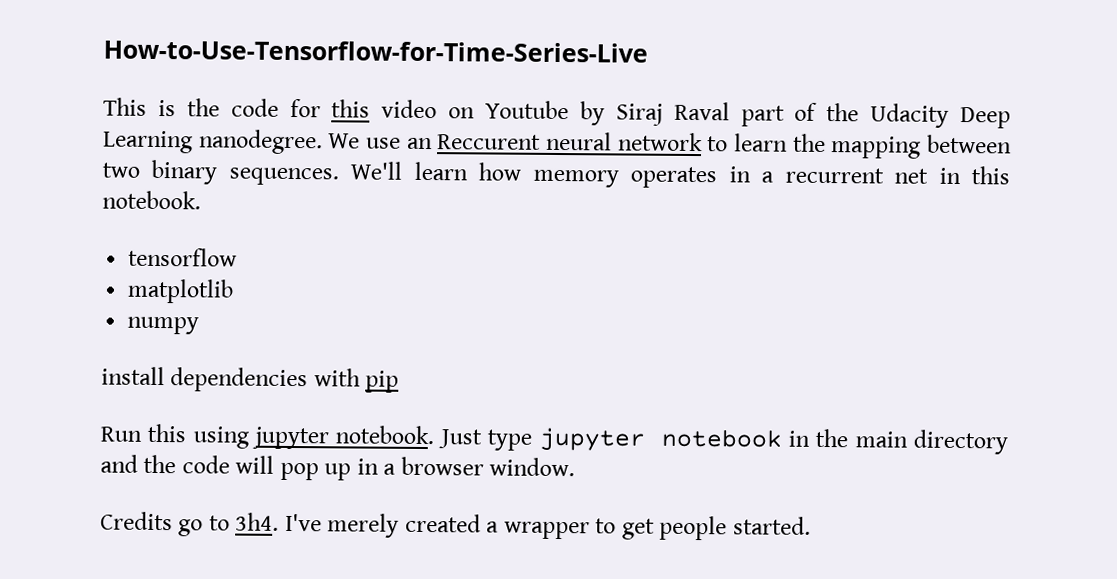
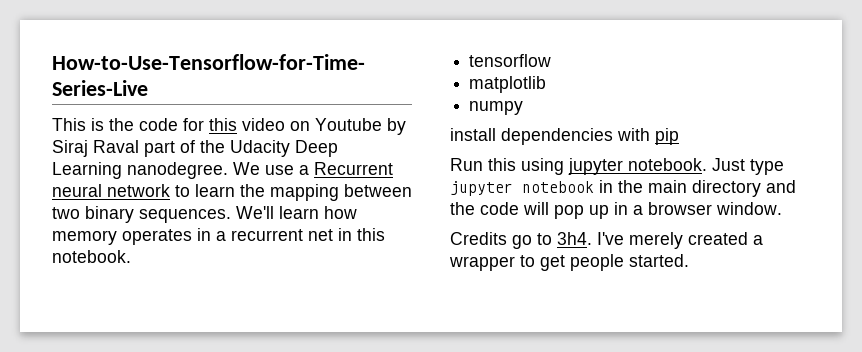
- We use an Reccurent neural network to learn the mapping between two binary sequences.
+ We use a Recurrent neural network to learn the mapping between two binary sequences.

